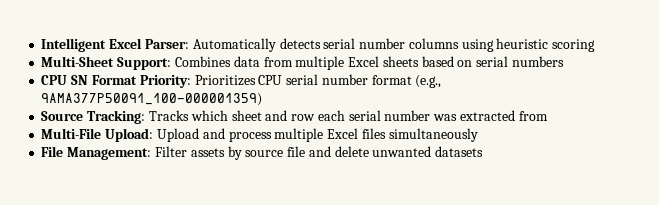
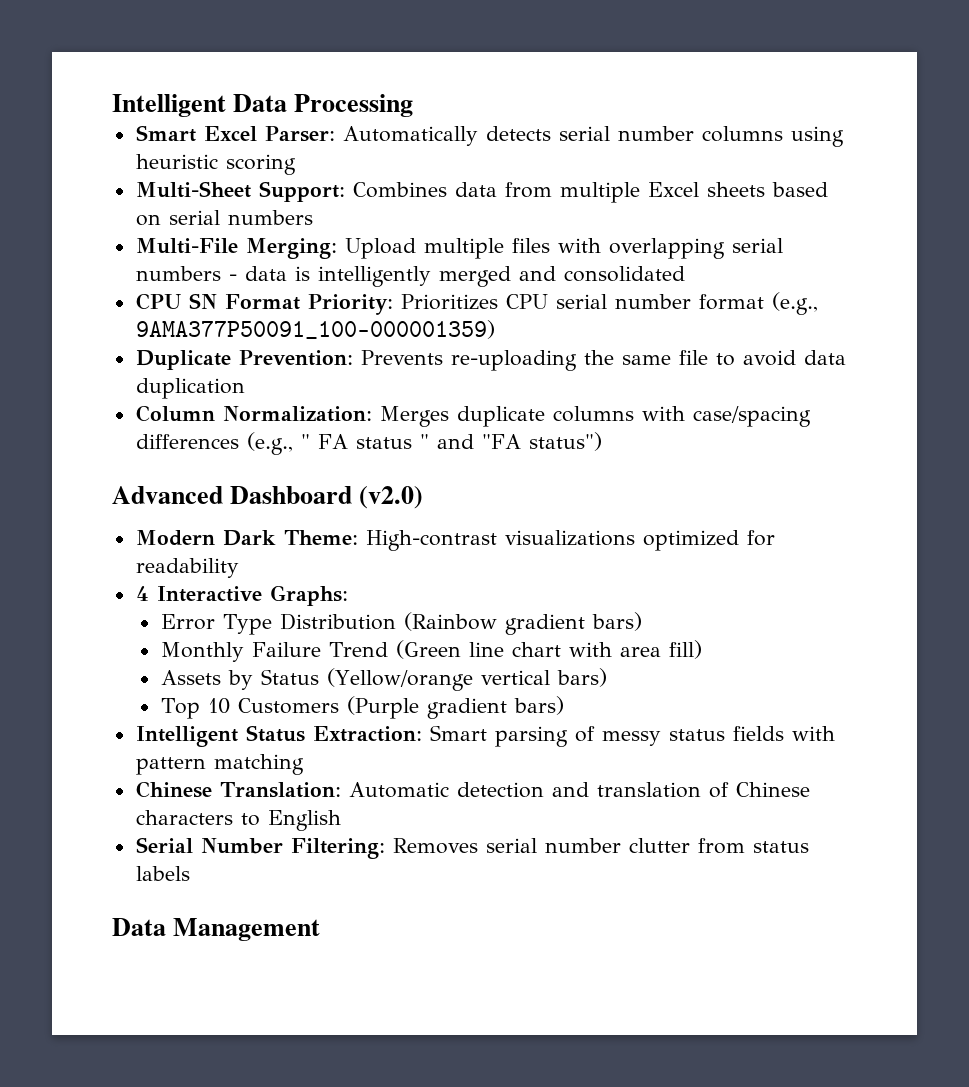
- Intelligent Excel Parser: Automatically detects serial number columns using heuristic scoring
+ Intelligent Data Processing
+ Smart Excel Parser: Automatically detects serial number columns using heuristic scoring
+ Multi-File Merging: Upload multiple files with overlapping serial numbers - data is intelligently merged and consolidated
- Source Tracking: Tracks which sheet and row each serial number was extracted from
- Multi-File Upload: Upload and process multiple Excel files simultaneously
- File Management: Filter assets by source file and delete unwanted datasets
+ Duplicate Prevention: Prevents re-uploading the same file to avoid data duplication
+ Column Normalization: Merges duplicate columns with case/spacing differences (e.g., " FA status " and "FA status")
+ Advanced Dashboard (v2.0)
+ Modern Dark Theme: High-contrast visualizations optimized for readability
+ 4 Interactive Graphs:
+ Error Type Distribution (Rainbow gradient bars)
+ Monthly Failure Trend (Green line chart with area fill)
+ Assets by Status (Yellow/orange vertical bars)
+ Top 10 Customers (Purple gradient bars)
+ Intelligent Status Extraction: Smart parsing of messy status fields with pattern matching
+ Chinese Translation: Automatic detection and translation of Chinese characters to English
+ Serial Number Filtering: Removes serial number clutter from status labels
+ Data Management

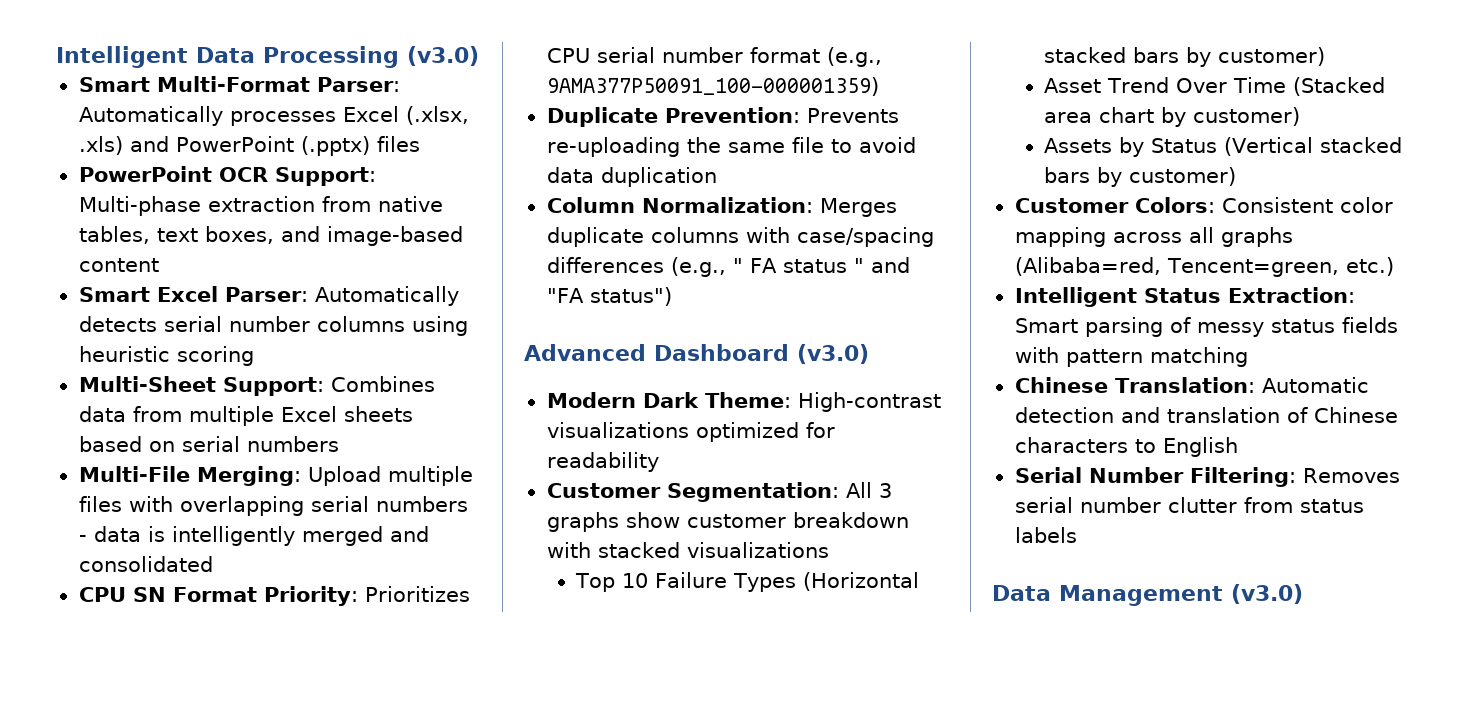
- Intelligent Data Processing
+ Intelligent Data Processing (v3.0)
+ Smart Multi-Format Parser: Automatically processes Excel (.xlsx, .xls) and PowerPoint (.pptx) files
+ PowerPoint OCR Support: Multi-phase extraction from native tables, text boxes, and image-based content
- Advanced Dashboard (v2.0)
+ Advanced Dashboard (v3.0)
- 4 Interactive Graphs:
- Error Type Distribution (Rainbow gradient bars)
- Monthly Failure Trend (Green line chart with area fill)
- Assets by Status (Yellow/orange vertical bars)
- Top 10 Customers (Purple gradient bars)
+ Customer Segmentation: All 3 graphs show customer breakdown with stacked visualizations
+ Top 10 Failure Types (Horizontal stacked bars by customer)
+ Asset Trend Over Time (Stacked area chart by customer)
+ Assets by Status (Vertical stacked bars by customer)
+ Customer Colors: Consistent color mapping across all graphs (Alibaba=red, Tencent=green, etc.)
- Data Management
+ Data Management (v3.0)

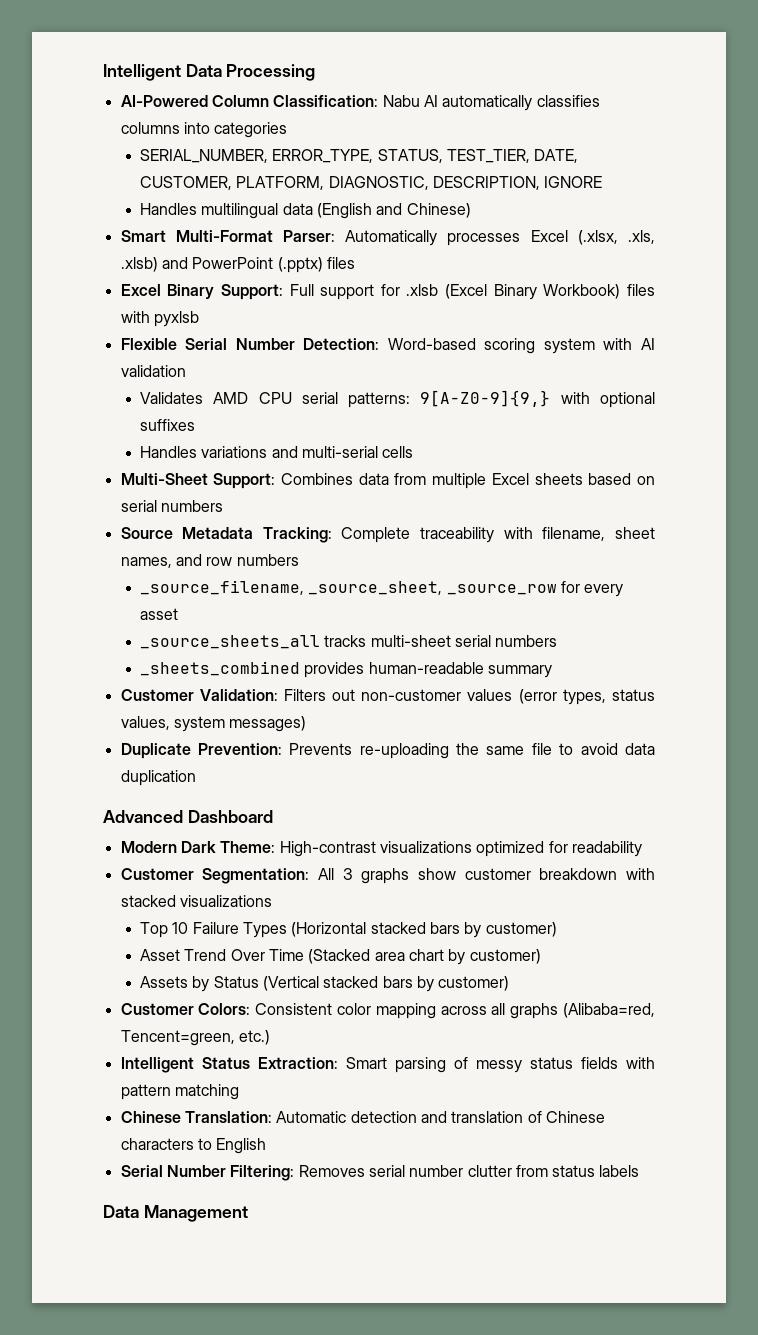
- Intelligent Data Processing (v3.0)
+ Intelligent Data Processing
+ AI-Powered Column Classification: Nabu AI automatically classifies columns into categories
+ SERIAL_NUMBER, ERROR_TYPE, STATUS, TEST_TIER, DATE, CUSTOMER, PLATFORM, DIAGNOSTIC, DESCRIPTION, IGNORE
+ Handles multilingual data (English and Chinese)
- Smart Multi-Format Parser: Automatically processes Excel (.xlsx, .xls) and PowerPoint (.pptx) files
+ Smart Multi-Format Parser: Automatically processes Excel (.xlsx, .xls, .xlsb) and PowerPoint (.pptx) files
- PowerPoint OCR Support: Multi-phase extraction from native tables, text boxes, and image-based content
- Smart Excel Parser: Automatically detects serial number columns using heuristic scoring
+ Excel Binary Support: Full support for .xlsb (Excel Binary Workbook) files with pyxlsb
+ Flexible Serial Number Detection: Word-based scoring system with AI validation
+ Validates AMD CPU serial patterns: 9[A-Z0-9]{9,} with optional suffixes
+ Handles variations and multi-serial cells
- Multi-File Merging: Upload multiple files with overlapping serial numbers - data is intelligently merged and consolidated
- CPU SN Format Priority: Prioritizes CPU serial number format (e.g., 9AMA377P50091_100-000001359)
+ Source Metadata Tracking: Complete traceability with filename, sheet names, and row numbers
+ _source_filename, _source_sheet, _source_row for every asset
+ _source_sheets_all tracks multi-sheet serial numbers
+ _sheets_combined provides human-readable summary
+ Customer Validation: Filters out non-customer values (error types, status values, system messages)
- Column Normalization: Merges duplicate columns with case/spacing differences (e.g., " FA status " and "FA status")
- Advanced Dashboard (v3.0)
+ Advanced Dashboard
- Data Management (v3.0)
+ Data Management

